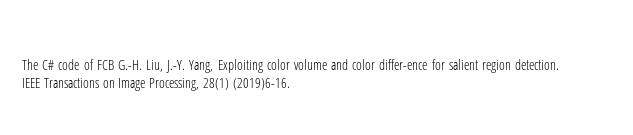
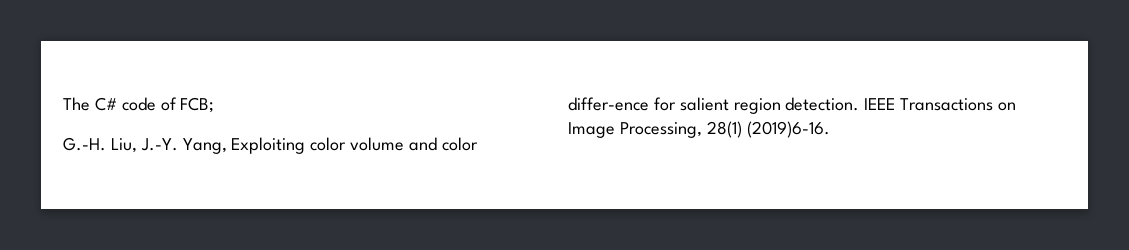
- The C# code of FCB G.-H. Liu, J.-Y. Yang, Exploiting color volume and color differ-ence for salient region detection.
+ The C# code of FCB;
+ G.-H. Liu, J.-Y. Yang, Exploiting color volume and color differ-ence for salient region detection.

